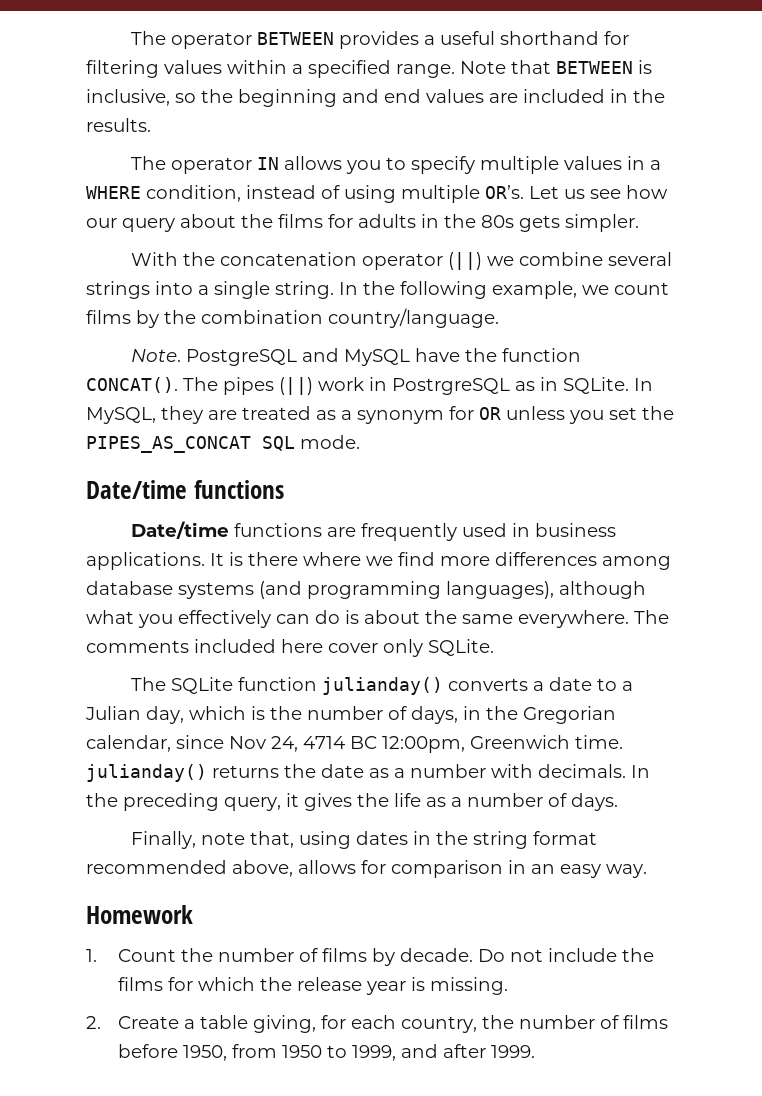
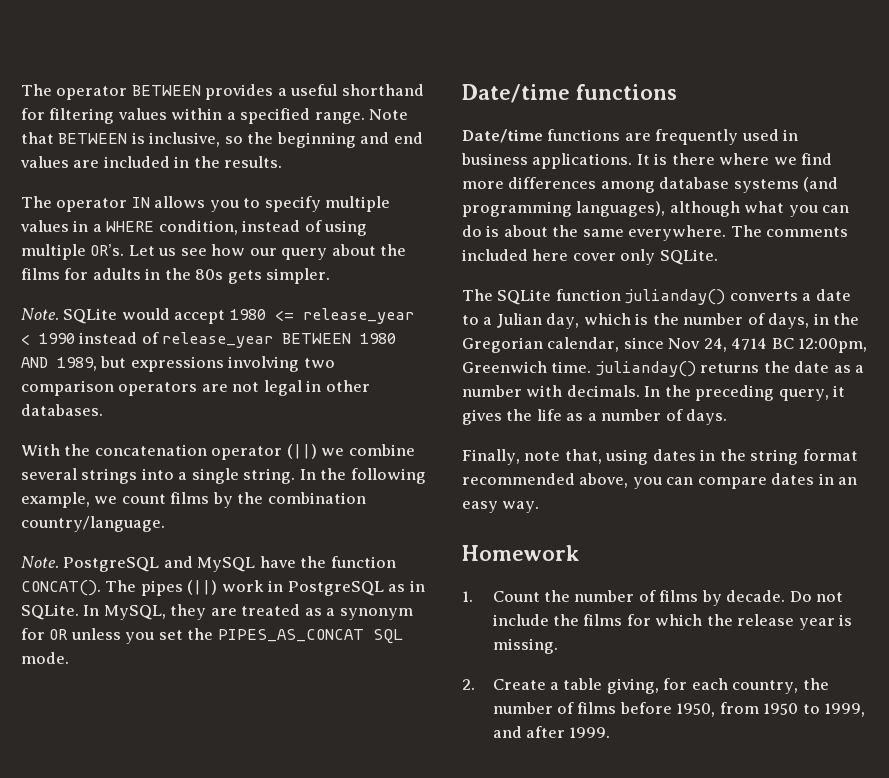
+ Note. SQLite would accept 1980 <= release_year < 1990 instead of release_year BETWEEN 1980 AND 1989, but expressions involving two comparison operators are not legal in other databases.
- The pipes (||) work in PostrgreSQL as in SQLite.
+ The pipes (||) work in PostgreSQL as in SQLite.
- It is there where we find more differences among database systems (and programming languages), although what you effectively can do is about the same everywhere.
+ It is there where we find more differences among database systems (and programming languages), although what you can do is about the same everywhere.
- Finally, note that, using dates in the string format recommended above, allows for comparison in an easy way.
+ Finally, note that, using dates in the string format recommended above, you can compare dates in an easy way.

